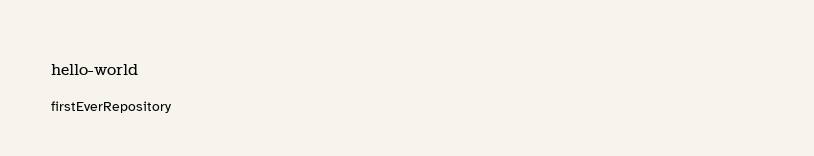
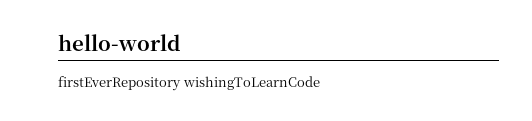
- firstEverRepository
+ firstEverRepository wishingToLearnCode

